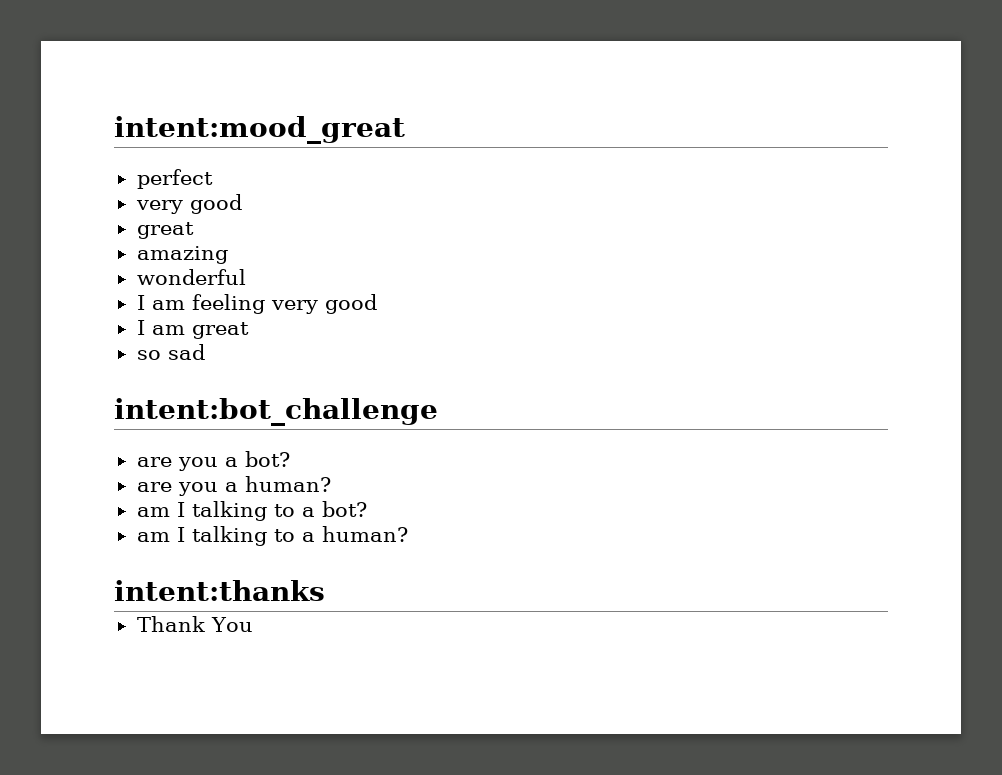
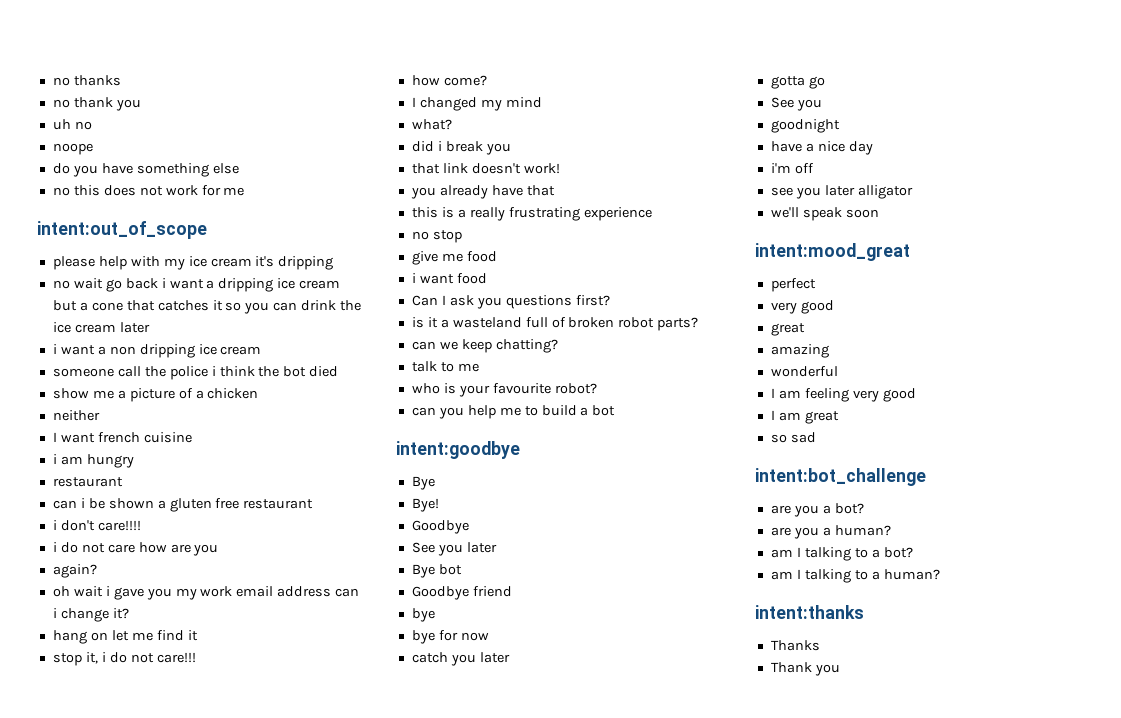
+ no thanks
+ no thank you
+ uh no
+ noope
+ do you have something else
+ no this does not work for me
+ intent:out_of_scope
+ please help with my ice cream it's dripping
+ no wait go back i want a dripping ice cream but a cone that catches it so you can drink the ice cream later
+ i want a non dripping ice cream
+ someone call the police i think the bot died
+ show me a picture of a chicken
+ neither
+ I want french cuisine
+ i am hungry
+ restaurant
+ can i be shown a gluten free restaurant
+ i don't care!!!!
+ i do not care how are you
+ again?
+ oh wait i gave you my work email address can i change it?
+ hang on let me find it
+ stop it, i do not care!!!
+ how come?
+ I changed my mind
+ what?
+ did i break you
+ that link doesn't work!
+ you already have that
+ this is a really frustrating experience
+ no stop
+ give me food
+ i want food
+ Can I ask you questions first?
+ is it a wasteland full of broken robot parts?
+ can we keep chatting?
+ talk to me
+ who is your favourite robot?
+ can you help me to build a bot
+ intent:goodbye
+ Bye
+ Bye!
+ Goodbye
+ See you later
+ Bye bot
+ Goodbye friend
+ bye
+ bye for now
+ catch you later
+ gotta go
+ See you
+ goodnight
+ have a nice day
+ i'm off
+ see you later alligator
+ we'll speak soon
+ Thanks
- Thank You
+ Thank you

